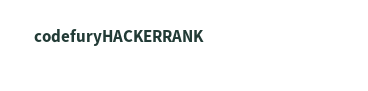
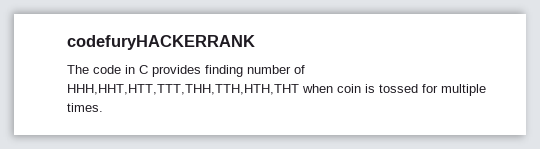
+ The code in C provides finding number of HHH,HHT,HTT,TTT,THH,TTH,HTH,THT when coin is tossed for multiple times.

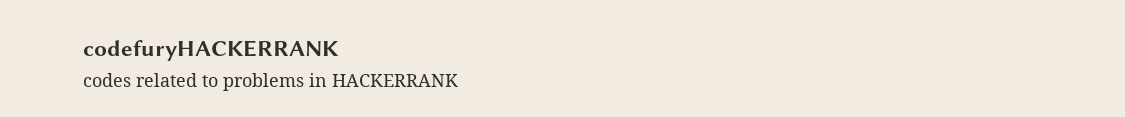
- The code in C provides finding number of HHH,HHT,HTT,TTT,THH,TTH,HTH,THT when coin is tossed for multiple times.
+ codes related to problems in HACKERRANK

